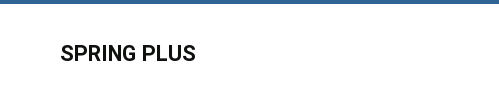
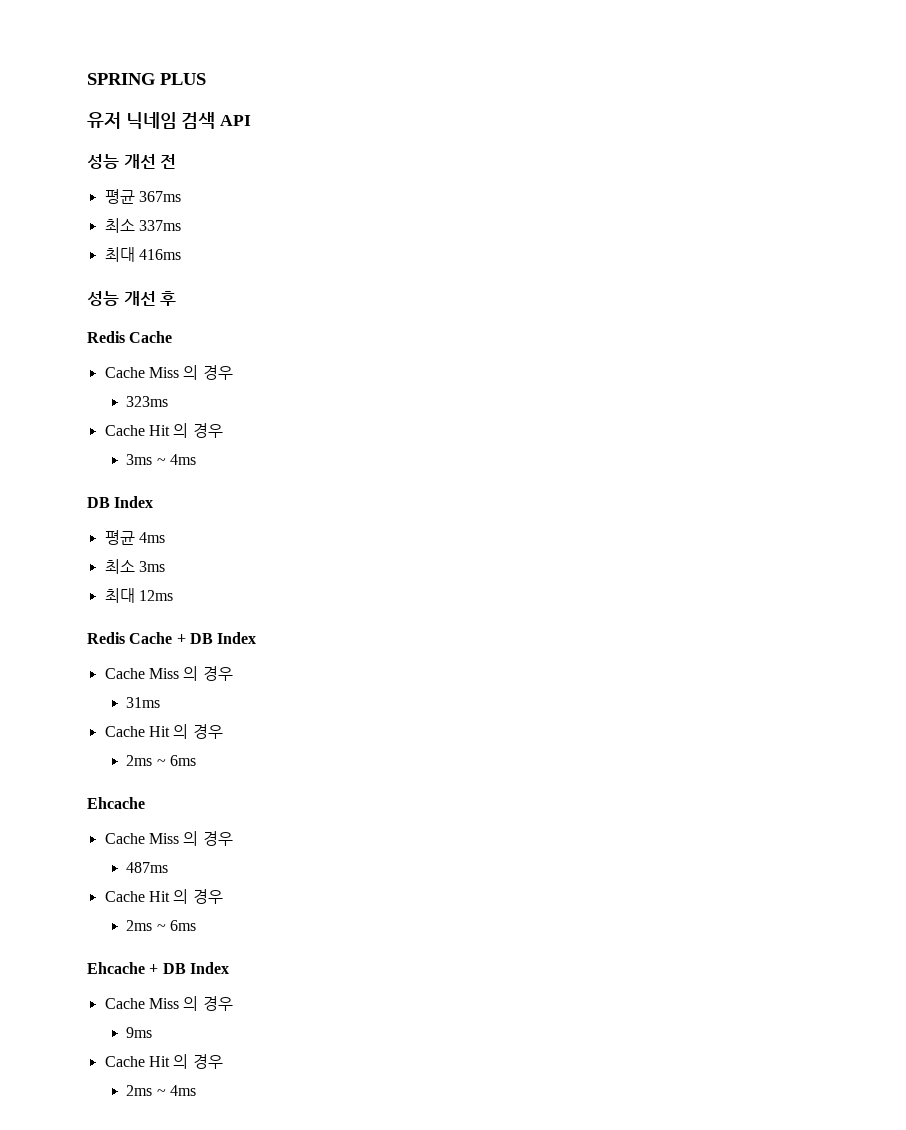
+ 유저 닉네임 검색 API
+ 성능 개선 전
+ 평균 367ms
+ 최소 337ms
+ 최대 416ms
+ 성능 개선 후
+ Redis Cache
+ Cache Miss 의 경우
+ 323ms
+ Cache Hit 의 경우
+ 3ms ~ 4ms
+ DB Index
+ 평균 4ms
+ 최소 3ms
+ 최대 12ms
+ Redis Cache + DB Index
+ Cache Miss 의 경우
+ 31ms
+ Cache Hit 의 경우
+ 2ms ~ 6ms
+ Ehcache
+ Cache Miss 의 경우
+ 487ms
+ Cache Hit 의 경우
+ 2ms ~ 6ms
+ Ehcache + DB Index
+ Cache Miss 의 경우
+ 9ms
+ Cache Hit 의 경우
+ 2ms ~ 4ms

